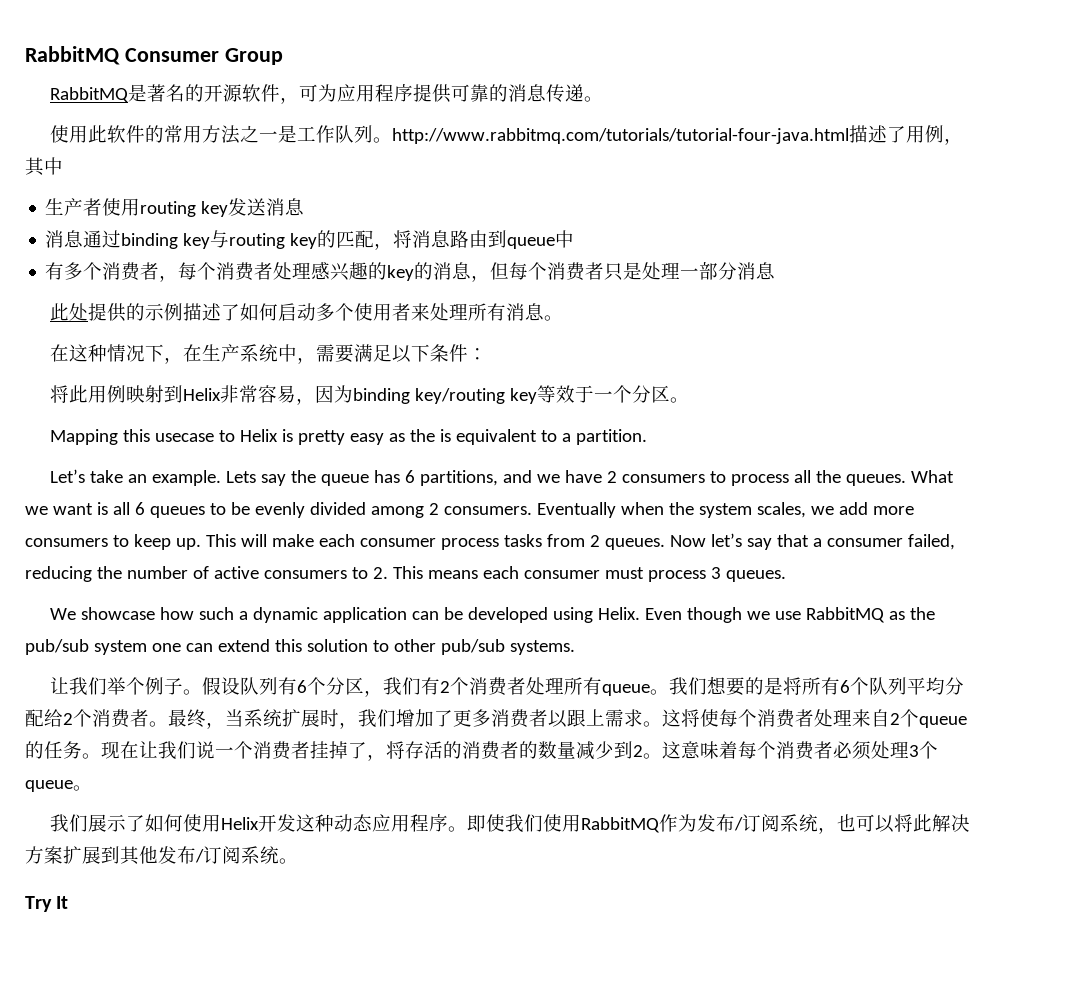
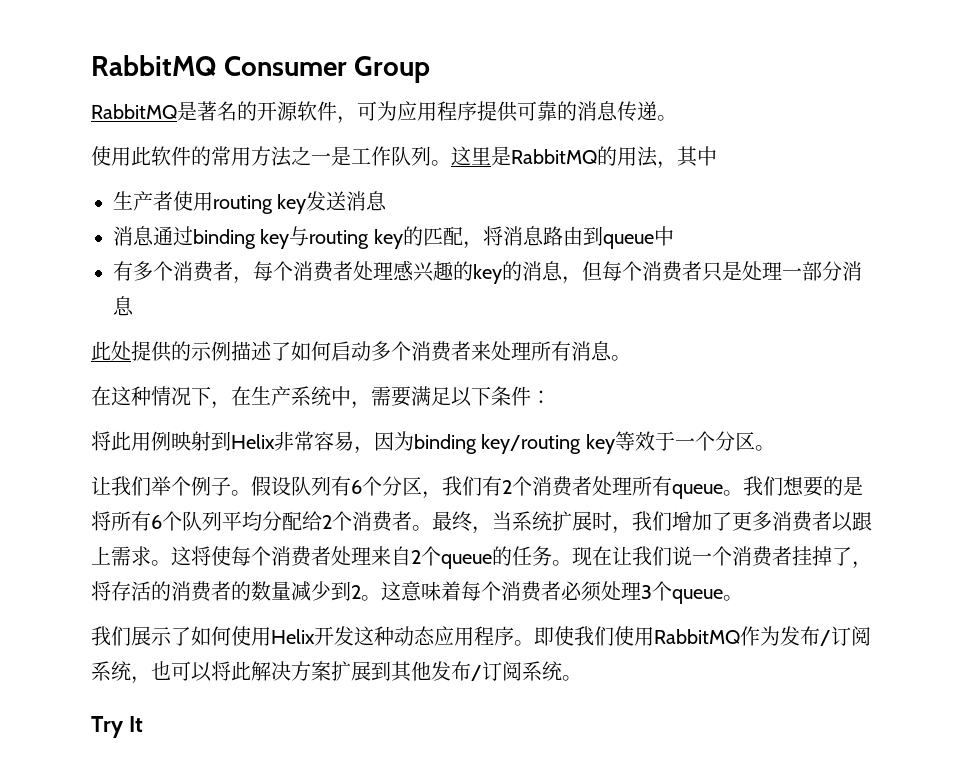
- 使用此软件的常用方法之一是工作队列。http://www.rabbitmq.com/tutorials/tutorial-four-java.html描述了用例，其中
+ 使用此软件的常用方法之一是工作队列。这里是RabbitMQ的用法，其中
- 此处提供的示例描述了如何启动多个使用者来处理所有消息。
+ 此处提供的示例描述了如何启动多个消费者来处理所有消息。
- Mapping this usecase to Helix is pretty easy as the is equivalent to a partition.
- Let’s take an example. Lets say the queue has 6 partitions, and we have 2 consumers to process all the queues. What we want is all 6 queues to be evenly divided among 2 consumers. Eventually when the system scales, we add more consumers to keep up. This will make each consumer process tasks from 2 queues. Now let’s say that a consumer failed, reducing the number of active consumers to 2. This means each consumer must process 3 queues.
- We showcase how such a dynamic application can be developed using Helix. Even though we use RabbitMQ as the pub/sub system one can extend this solution to other pub/sub systems.

